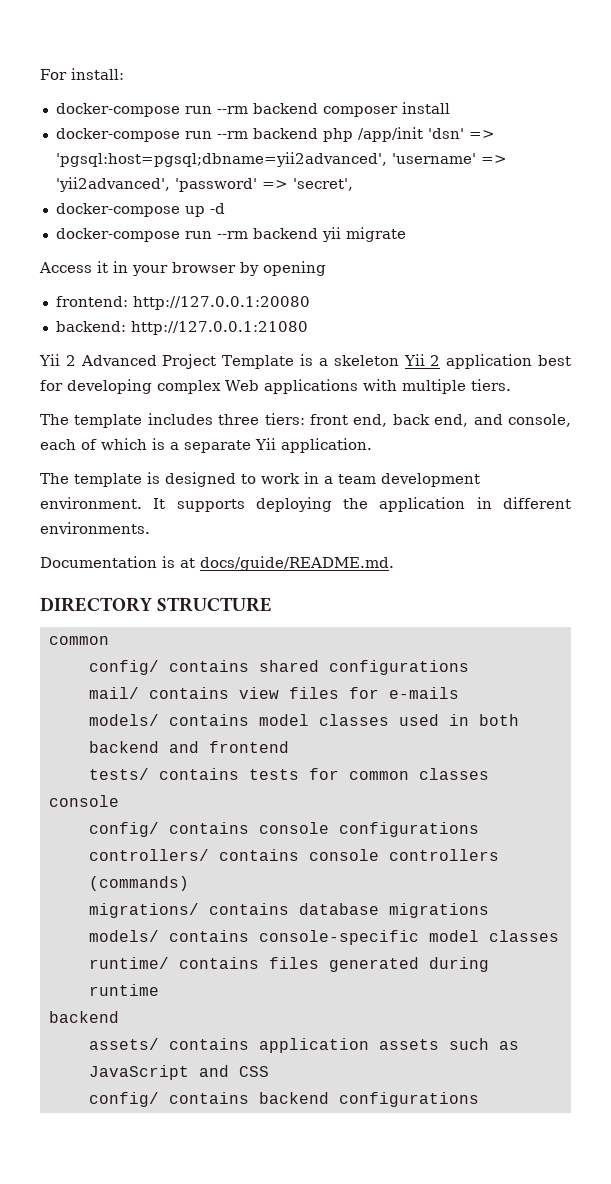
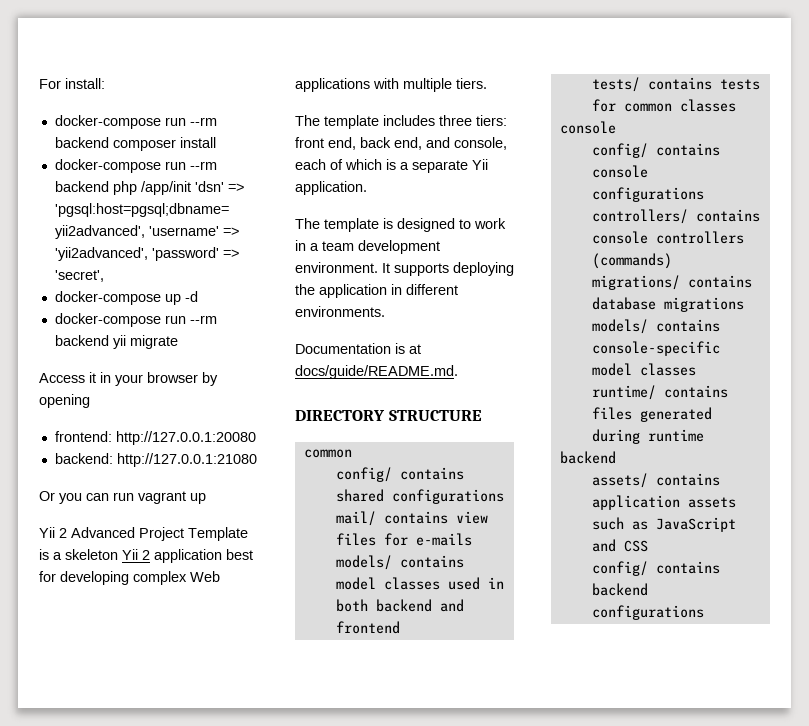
+ Or you can run vagrant up

